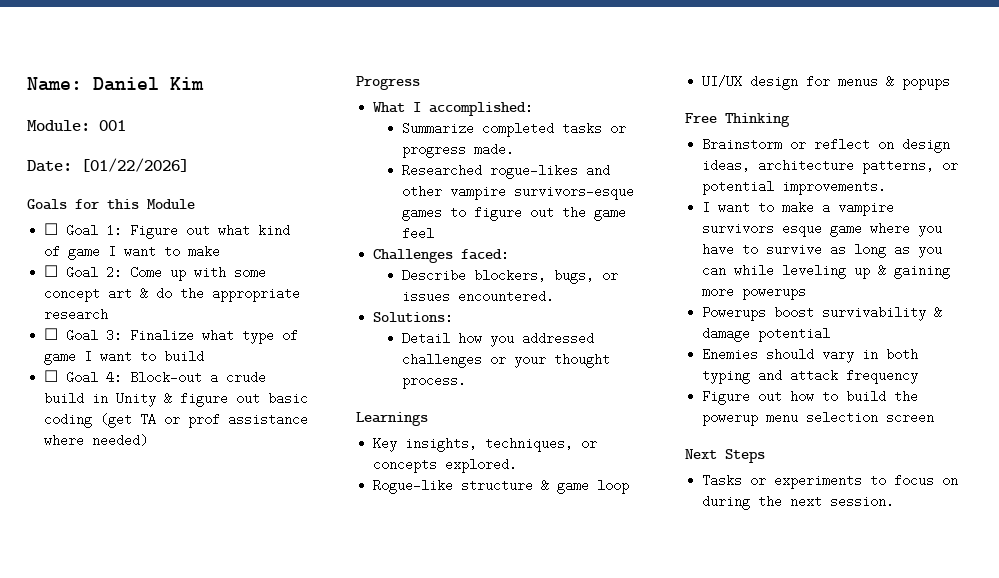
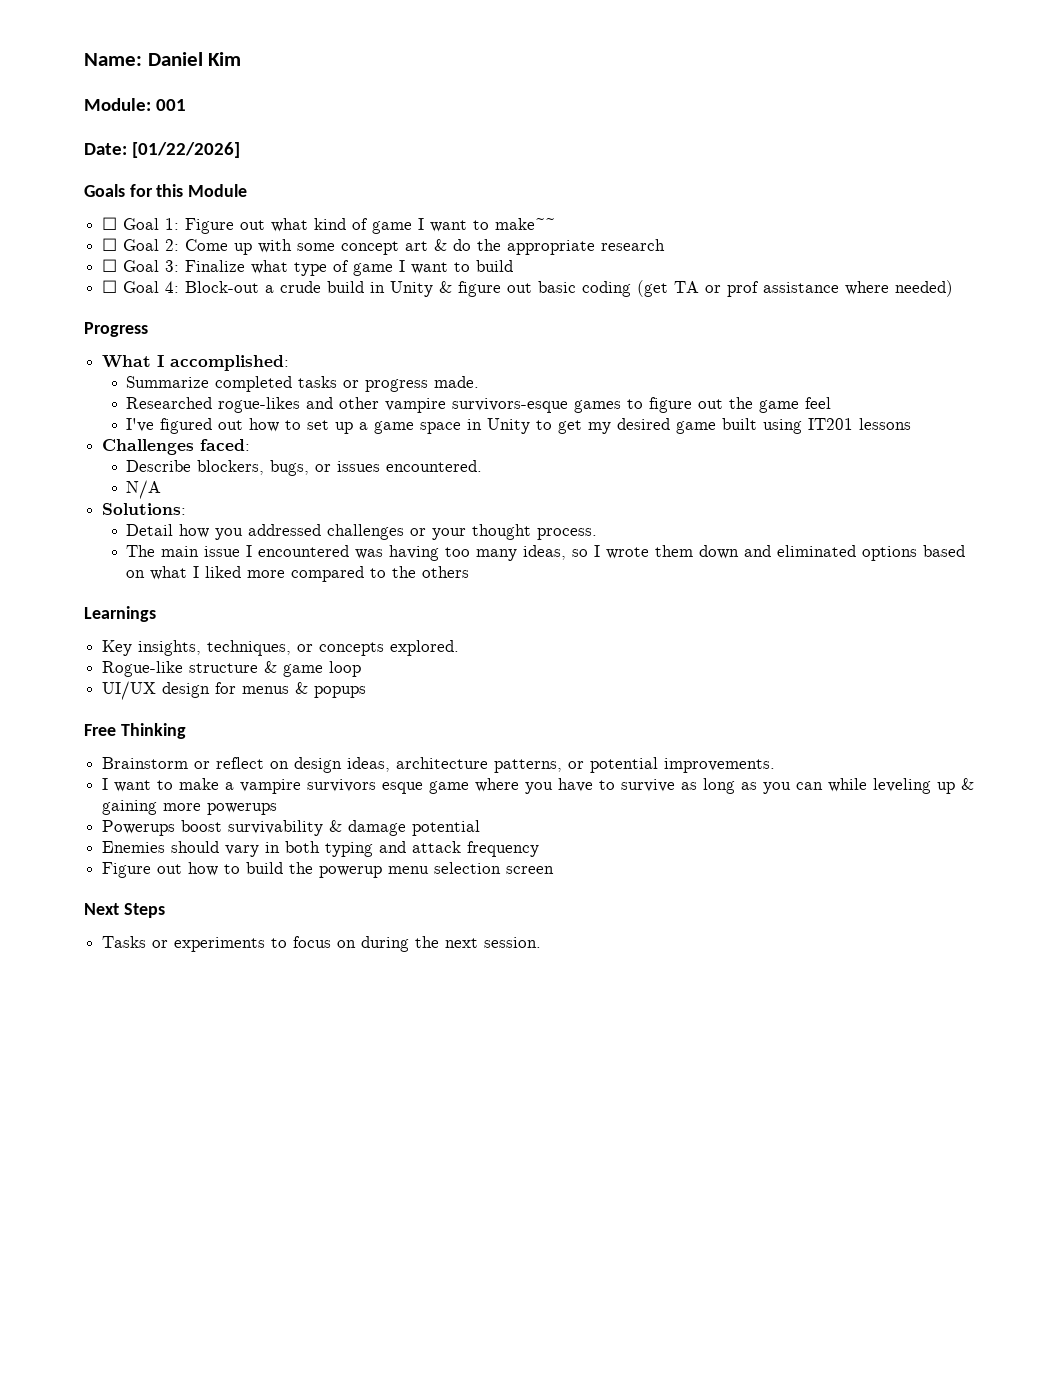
- ☐ Goal 1: Figure out what kind of game I want to make
+ ☐ Goal 1: Figure out what kind of game I want to make~~
+ I've figured out how to set up a game space in Unity to get my desired game built using IT201 lessons
+ N/A
+ The main issue I encountered was having too many ideas, so I wrote them down and eliminated options based on what I liked more compared to the others

